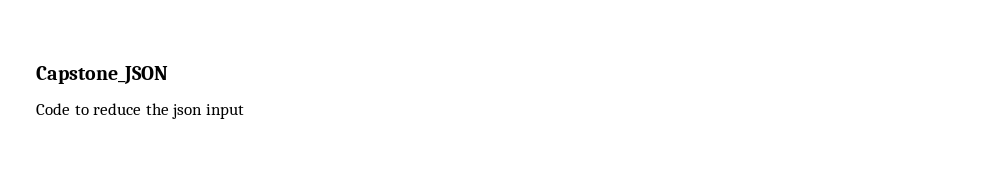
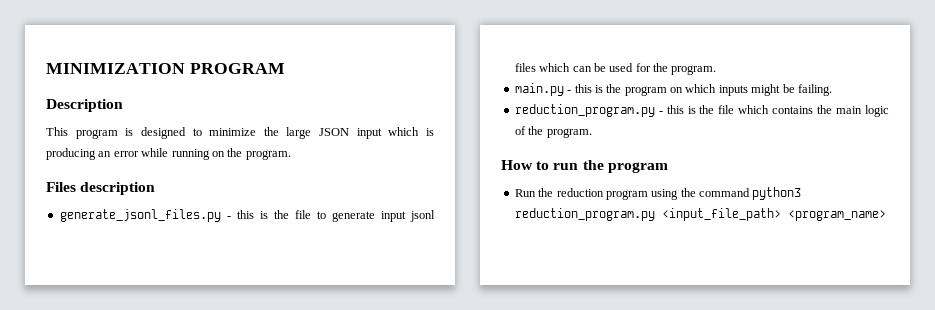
- Capstone_JSON
- Code to reduce the json input
+ MINIMIZATION PROGRAM
+ Description
+ This program is designed to minimize the large JSON input which is producing an error while running on the program.
+ Files description
+ generate_jsonl_files.py - this is the file to generate input jsonl files which can be used for the program.
+ main.py - this is the program on which inputs might be failing.
+ reduction_program.py - this is the file which contains the main logic of the program.
+ How to run the program
+ Run the reduction program using the command python3 reduction_program.py <input_file_path> <program_name>

